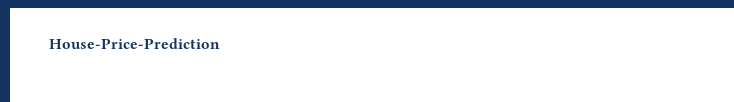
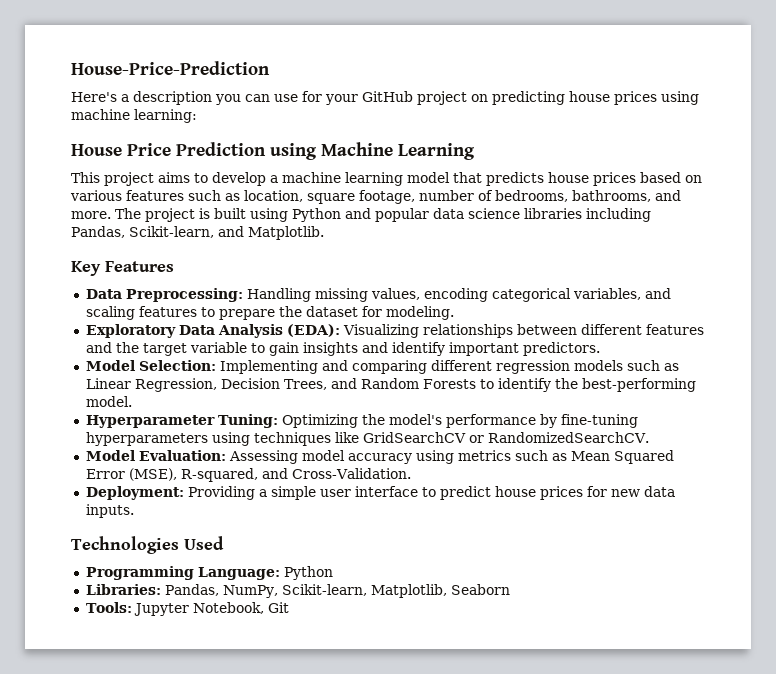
+ Here's a description you can use for your GitHub project on predicting house prices using machine learning:
+ House Price Prediction using Machine Learning
+ This project aims to develop a machine learning model that predicts house prices based on various features such as location, square footage, number of bedrooms, bathrooms, and more. The project is built using Python and popular data science libraries including Pandas, Scikit-learn, and Matplotlib.
+ Key Features
+ Data Preprocessing: Handling missing values, encoding categorical variables, and scaling features to prepare the dataset for modeling.
+ Exploratory Data Analysis (EDA): Visualizing relationships between different features and the target variable to gain insights and identify important predictors.
+ Model Selection: Implementing and comparing different regression models such as Linear Regression, Decision Trees, and Random Forests to identify the best-performing model.
+ Hyperparameter Tuning: Optimizing the model's performance by fine-tuning hyperparameters using techniques like GridSearchCV or RandomizedSearchCV.
+ Model Evaluation: Assessing model accuracy using metrics such as Mean Squared Error (MSE), R-squared, and Cross-Validation.
+ Deployment: Providing a simple user interface to predict house prices for new data inputs.
+ Technologies Used
+ Programming Language: Python
+ Libraries: Pandas, NumPy, Scikit-learn, Matplotlib, Seaborn
+ Tools: Jupyter Notebook, Git

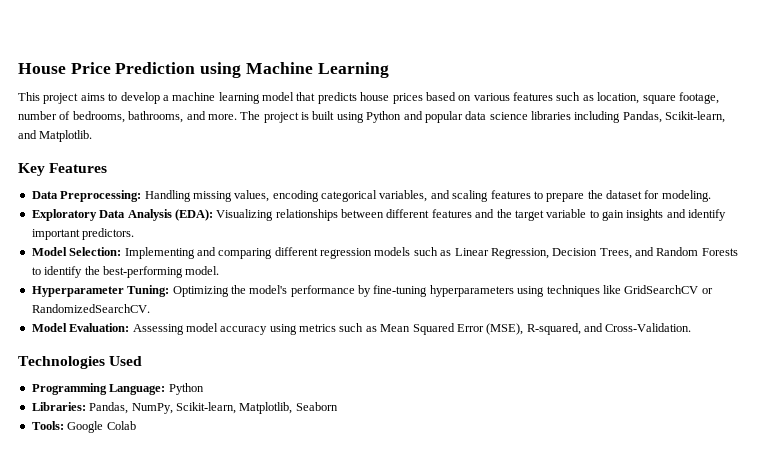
- House-Price-Prediction
- Here's a description you can use for your GitHub project on predicting house prices using machine learning:
- Deployment: Providing a simple user interface to predict house prices for new data inputs.
- Tools: Jupyter Notebook, Git
+ Tools: Google Colab

